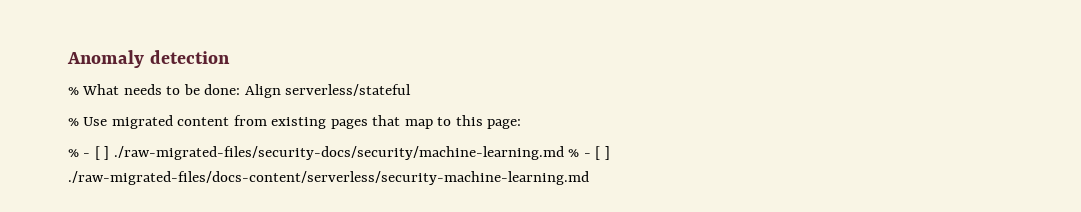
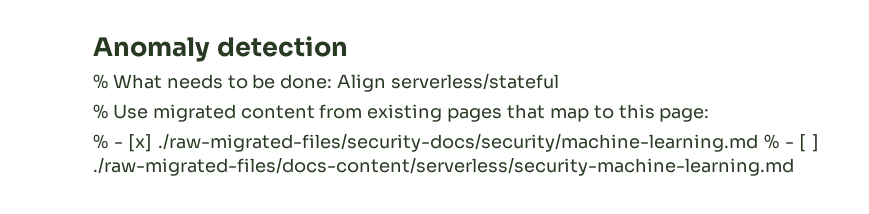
- % - [ ] ./raw-migrated-files/security-docs/security/machine-learning.md % - [ ] ./raw-migrated-files/docs-content/serverless/security-machine-learning.md
+ % - [x] ./raw-migrated-files/security-docs/security/machine-learning.md % - [ ] ./raw-migrated-files/docs-content/serverless/security-machine-learning.md

